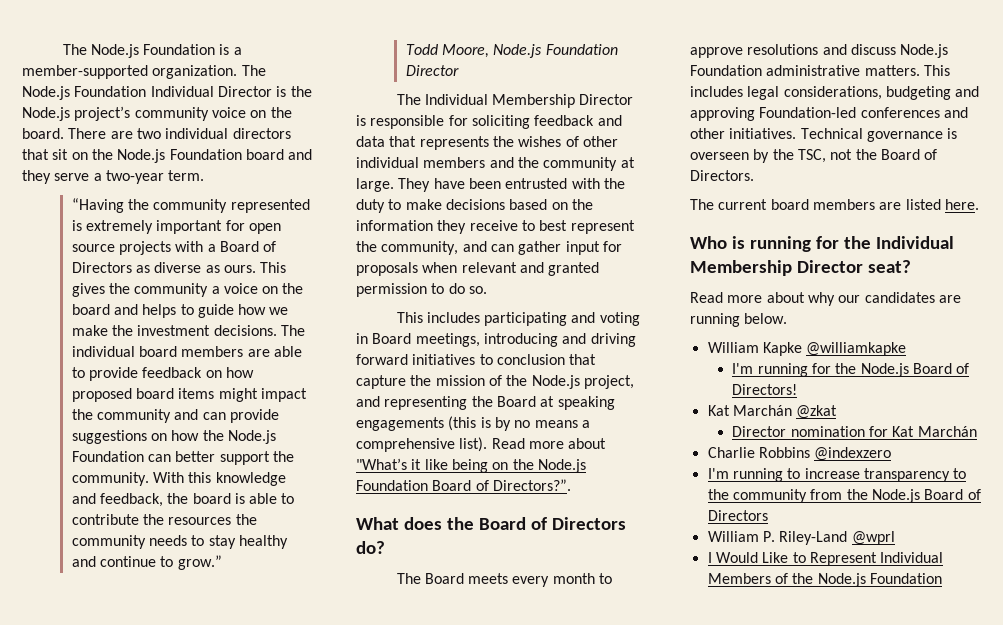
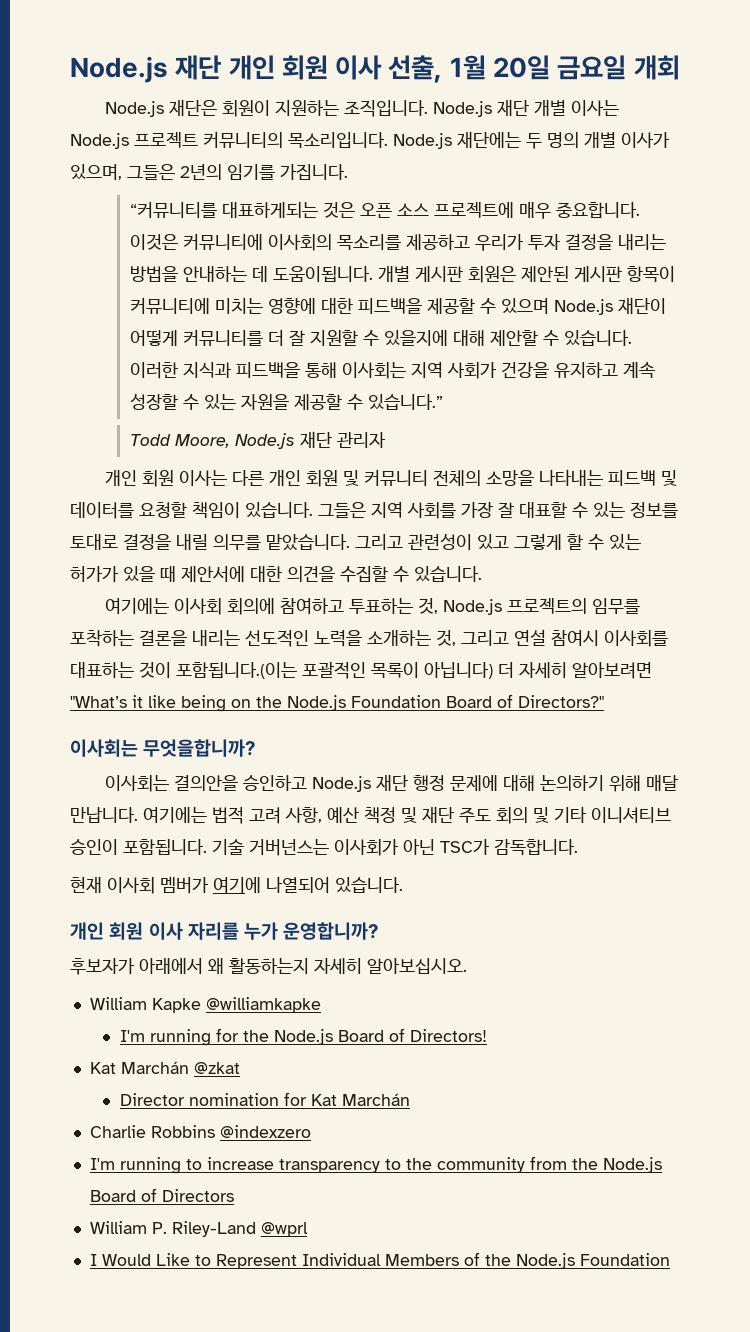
- The Node.js Foundation is a member-supported organization. The Node.js Foundation Individual Director is the Node.js project’s community voice on the board. There are two individual directors that sit on the Node.js Foundation board and they serve a two-year term.
- “Having the community represented is extremely important for open source projects with a Board of Directors as diverse as ours. This gives the community a voice on the board and helps to guide how we make the investment decisions. The individual board members are able to provide feedback on how proposed board items might impact the community and can provide suggestions on how the Node.js Foundation can better support the community. With this knowledge and feedback, the board is able to contribute the resources the community needs to stay healthy and continue to grow.”
- Todd Moore, Node.js Foundation Director
- The Individual Membership Director is responsible for soliciting feedback and data that represents the wishes of other individual members and the community at large. They have been entrusted with the duty to make decisions based on the information they receive to best represent the community, and can gather input for proposals when relevant and granted permission to do so.
- This includes participating and voting in Board meetings, introducing and driving forward initiatives to conclusion that capture the mission of the Node.js project, and representing the Board at speaking engagements (this is by no means a comprehensive list). Read more about "What’s it like being on the Node.js Foundation Board of Directors?”.
- What does the Board of Directors do?
- The Board meets every month to approve resolutions and discuss Node.js Foundation administrative matters. This includes legal considerations, budgeting and approving Foundation-led conferences and other initiatives. Technical governance is overseen by the TSC, not the Board of Directors.
- The current board members are listed here.
- Who is running for the Individual Membership Director seat?
- Read more about why our candidates are running below.
+ Node.js 재단 개인 회원 이사 선출, 1월 20일 금요일 개회
+ Node.js 재단은 회원이 지원하는 조직입니다. Node.js 재단 개별 이사는 Node.js 프로젝트 커뮤니티의 목소리입니다. Node.js 재단에는 두 명의 개별 이사가 있으며, 그들은 2년의 임기를 가집니다.
+ “커뮤니티를 대표하게되는 것은 오픈 소스 프로젝트에 매우 중요합니다. 이것은 커뮤니티에 이사회의 목소리를 제공하고 우리가 투자 결정을 내리는 방법을 안내하는 데 도움이됩니다. 개별 게시판 회원은 제안된 게시판 항목이 커뮤니티에 미치는 영향에 대한 피드백을 제공할 수 있으며 Node.js 재단이 어떻게 커뮤니티를 더 잘 지원할 수 있을지에 대해 제안할 수 있습니다. 이러한 지식과 피드백을 통해 이사회는 지역 사회가 건강을 유지하고 계속 성장할 수 있는 자원을 제공할 수 있습니다.”
+ Todd Moore, Node.js 재단 관리자
+ 개인 회원 이사는 다른 개인 회원 및 커뮤니티 전체의 소망을 나타내는 피드백 및 데이터를 요청할 책임이 있습니다. 그들은 지역 사회를 가장 잘 대표할 수 있는 정보를 토대로 결정을 내릴 의무를 맡았습니다. 그리고 관련성이 있고 그렇게 할 수 있는 허가가 있을 때 제안서에 대한 의견을 수집할 수 있습니다.
+ 여기에는 이사회 회의에 참여하고 투표하는 것, Node.js 프로젝트의 임무를 포착하는 결론을 내리는 선도적인 노력을 소개하는 것, 그리고 연설 참여시 이사회를 대표하는 것이 포함됩니다.(이는 포괄적인 목록이 아닙니다) 더 자세히 알아보려면 "What’s it like being on the Node.js Foundation Board of Directors?"
+ 이사회는 무엇을합니까?
+ 이사회는 결의안을 승인하고 Node.js 재단 행정 문제에 대해 논의하기 위해 매달 만납니다. 여기에는 법적 고려 사항, 예산 책정 및 재단 주도 회의 및 기타 이니셔티브 승인이 포함됩니다. 기술 거버넌스는 이사회가 아닌 TSC가 감독합니다.
+ 현재 이사회 멤버가 여기에 나열되어 있습니다.
+ 개인 회원 이사 자리를 누가 운영합니까?
+ 후보자가 아래에서 왜 활동하는지 자세히 알아보십시오.

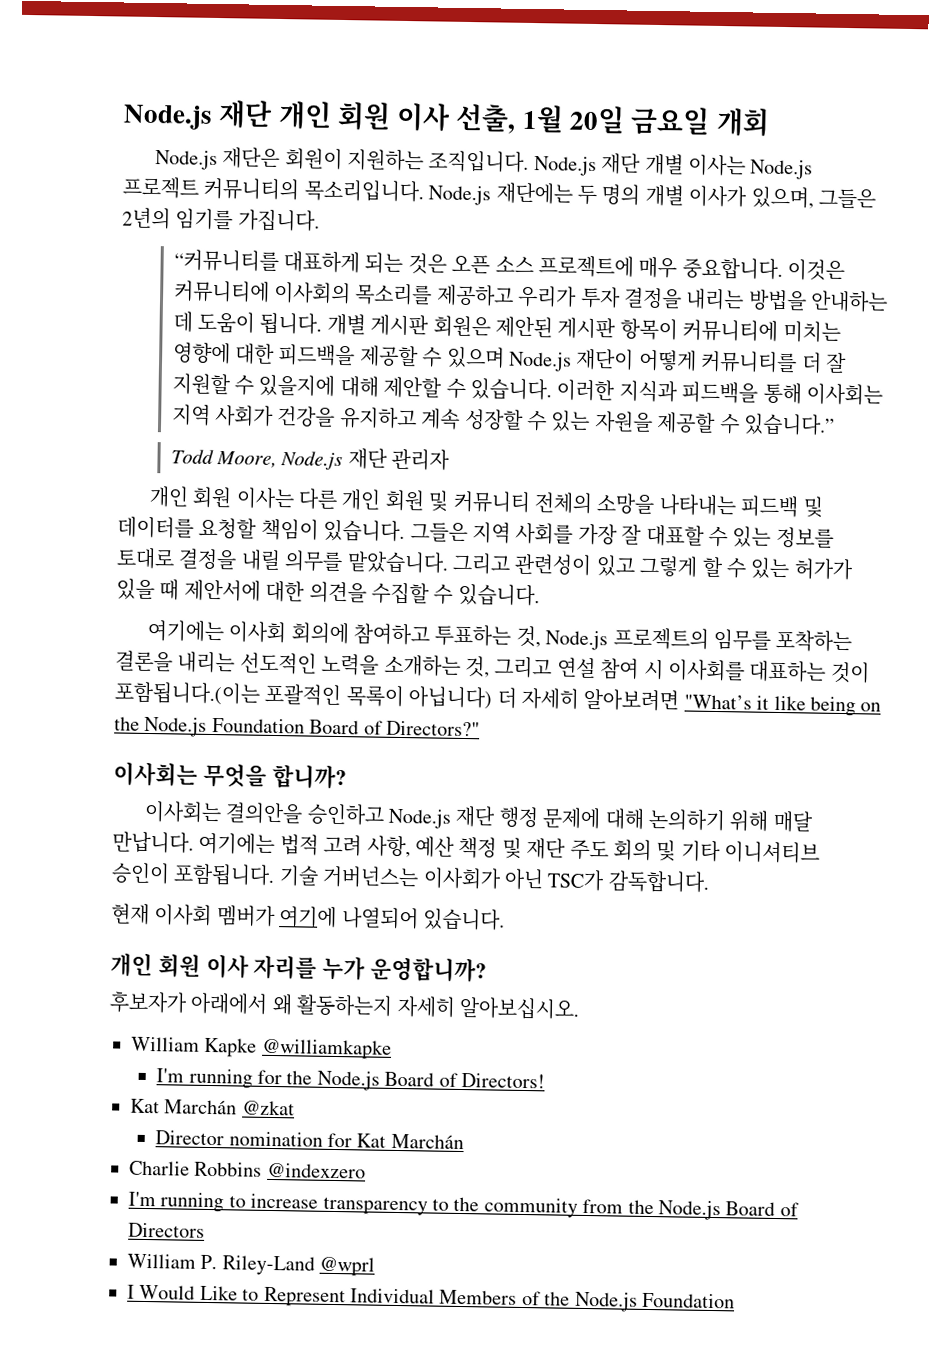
- “커뮤니티를 대표하게되는 것은 오픈 소스 프로젝트에 매우 중요합니다.
+ “커뮤니티를 대표하게 되는 것은 오픈 소스 프로젝트에 매우 중요합니다.
- 이것은 커뮤니티에 이사회의 목소리를 제공하고 우리가 투자 결정을 내리는 방법을 안내하는 데 도움이됩니다.
+ 이것은 커뮤니티에 이사회의 목소리를 제공하고 우리가 투자 결정을 내리는 방법을 안내하는 데 도움이 됩니다.
- 여기에는 이사회 회의에 참여하고 투표하는 것, Node.js 프로젝트의 임무를 포착하는 결론을 내리는 선도적인 노력을 소개하는 것, 그리고 연설 참여시 이사회를 대표하는 것이 포함됩니다.(이는 포괄적인 목록이 아닙니다) 더 자세히 알아보려면 "What’s it like being on the Node.js Foundation Board of Directors?"
+ 여기에는 이사회 회의에 참여하고 투표하는 것, Node.js 프로젝트의 임무를 포착하는 결론을 내리는 선도적인 노력을 소개하는 것, 그리고 연설 참여 시 이사회를 대표하는 것이 포함됩니다.(이는 포괄적인 목록이 아닙니다) 더 자세히 알아보려면 "What’s it like being on the Node.js Foundation Board of Directors?"
- 이사회는 무엇을합니까?
+ 이사회는 무엇을 합니까?

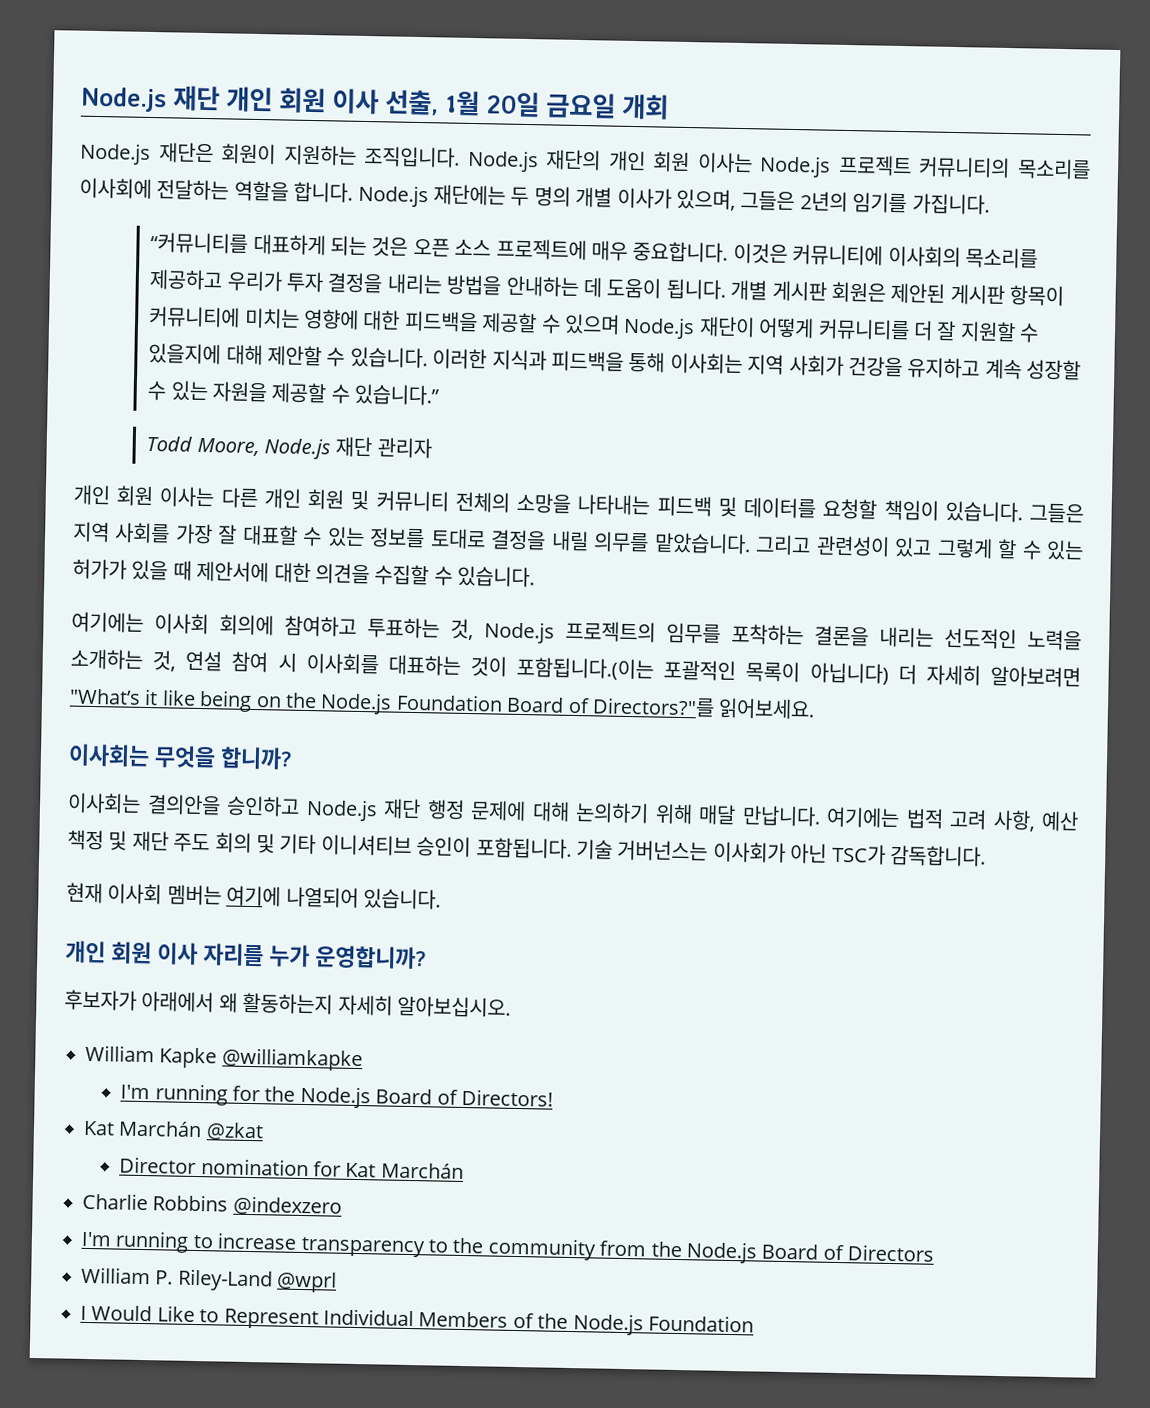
- Node.js 재단 개별 이사는 Node.js 프로젝트 커뮤니티의 목소리입니다.
+ Node.js 재단의 개인 회원 이사는 Node.js 프로젝트 커뮤니티의 목소리를 이사회에 전달하는 역할을 합니다.
- 여기에는 이사회 회의에 참여하고 투표하는 것, Node.js 프로젝트의 임무를 포착하는 결론을 내리는 선도적인 노력을 소개하는 것, 그리고 연설 참여 시 이사회를 대표하는 것이 포함됩니다.(이는 포괄적인 목록이 아닙니다) 더 자세히 알아보려면 "What’s it like being on the Node.js Foundation Board of Directors?"
+ 여기에는 이사회 회의에 참여하고 투표하는 것, Node.js 프로젝트의 임무를 포착하는 결론을 내리는 선도적인 노력을 소개하는 것, 연설 참여 시 이사회를 대표하는 것이 포함됩니다.(이는 포괄적인 목록이 아닙니다) 더 자세히 알아보려면 "What’s it like being on the Node.js Foundation Board of Directors?"를 읽어보세요.
- 현재 이사회 멤버가 여기에 나열되어 있습니다.
+ 현재 이사회 멤버는 여기에 나열되어 있습니다.

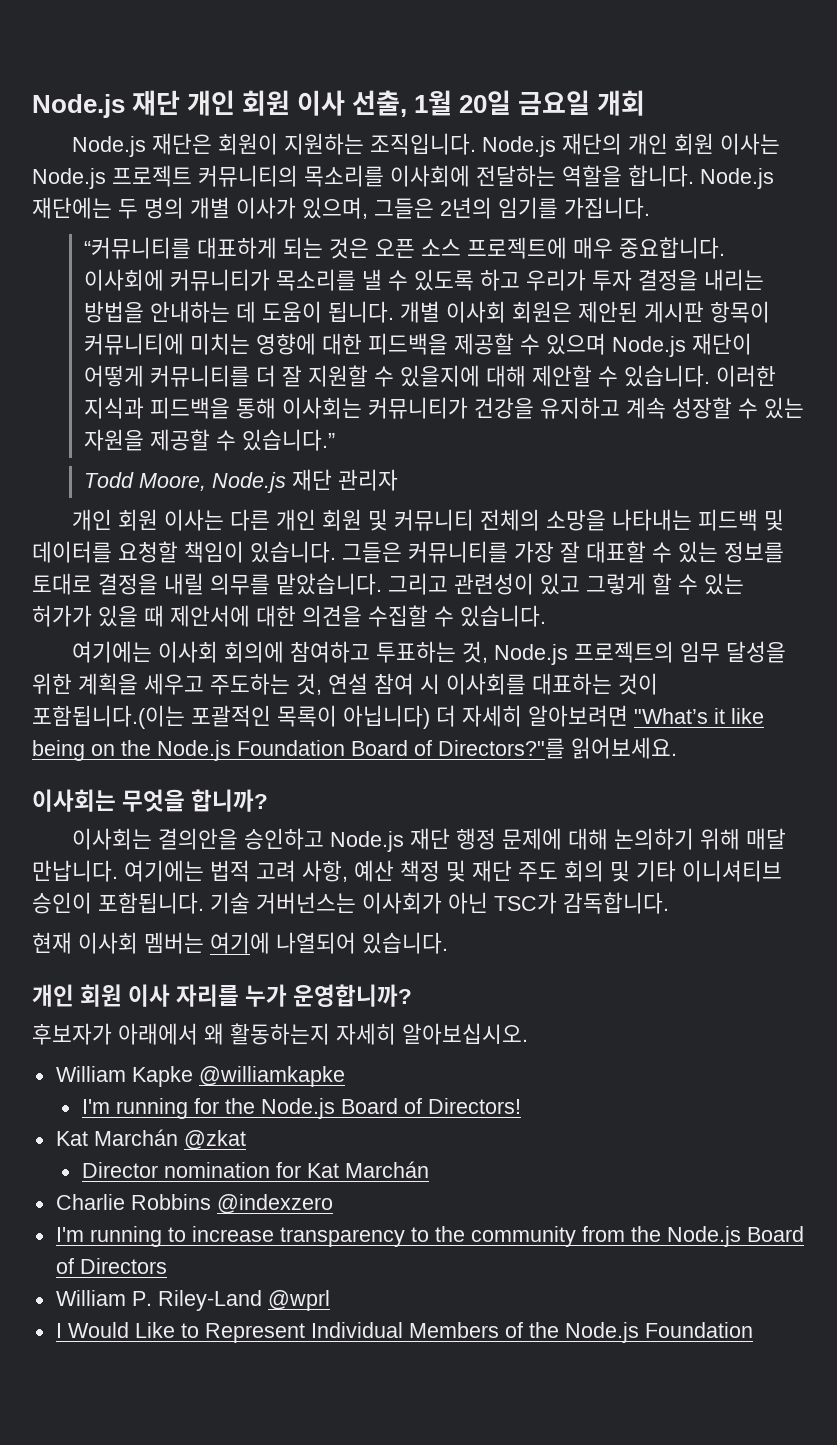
- 이것은 커뮤니티에 이사회의 목소리를 제공하고 우리가 투자 결정을 내리는 방법을 안내하는 데 도움이 됩니다.
+ 이사회에 커뮤니티가 목소리를 낼 수 있도록 하고 우리가 투자 결정을 내리는 방법을 안내하는 데 도움이 됩니다.
- 개별 게시판 회원은 제안된 게시판 항목이 커뮤니티에 미치는 영향에 대한 피드백을 제공할 수 있으며 Node.js 재단이 어떻게 커뮤니티를 더 잘 지원할 수 있을지에 대해 제안할 수 있습니다.
+ 개별 이사회 회원은 제안된 게시판 항목이 커뮤니티에 미치는 영향에 대한 피드백을 제공할 수 있으며 Node.js 재단이 어떻게 커뮤니티를 더 잘 지원할 수 있을지에 대해 제안할 수 있습니다.
- 이러한 지식과 피드백을 통해 이사회는 지역 사회가 건강을 유지하고 계속 성장할 수 있는 자원을 제공할 수 있습니다.”
+ 이러한 지식과 피드백을 통해 이사회는 커뮤니티가 건강을 유지하고 계속 성장할 수 있는 자원을 제공할 수 있습니다.”
- 그들은 지역 사회를 가장 잘 대표할 수 있는 정보를 토대로 결정을 내릴 의무를 맡았습니다.
+ 그들은 커뮤니티를 가장 잘 대표할 수 있는 정보를 토대로 결정을 내릴 의무를 맡았습니다.
- 여기에는 이사회 회의에 참여하고 투표하는 것, Node.js 프로젝트의 임무를 포착하는 결론을 내리는 선도적인 노력을 소개하는 것, 연설 참여 시 이사회를 대표하는 것이 포함됩니다.(이는 포괄적인 목록이 아닙니다) 더 자세히 알아보려면 "What’s it like being on the Node.js Foundation Board of Directors?"를 읽어보세요.
+ 여기에는 이사회 회의에 참여하고 투표하는 것, Node.js 프로젝트의 임무 달성을 위한 계획을 세우고 주도하는 것, 연설 참여 시 이사회를 대표하는 것이 포함됩니다.(이는 포괄적인 목록이 아닙니다) 더 자세히 알아보려면 "What’s it like being on the Node.js Foundation Board of Directors?"를 읽어보세요.

